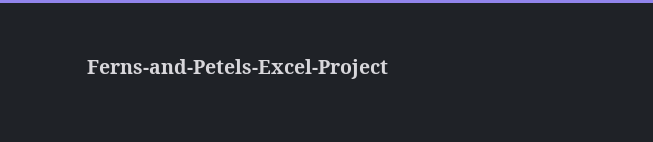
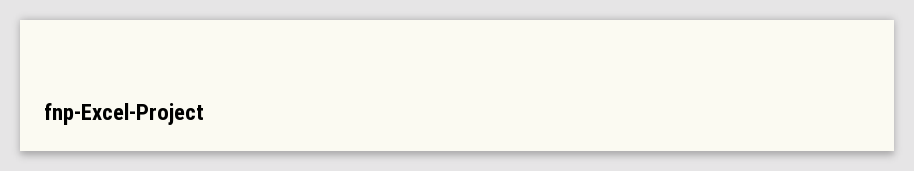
- Ferns-and-Petels-Excel-Project
+ fnp-Excel-Project

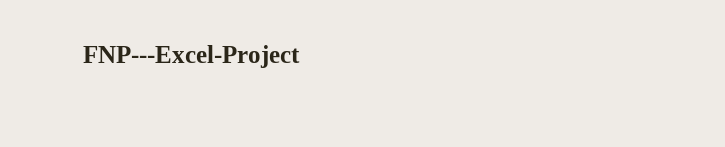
- fnp-Excel-Project
+ FNP---Excel-Project

